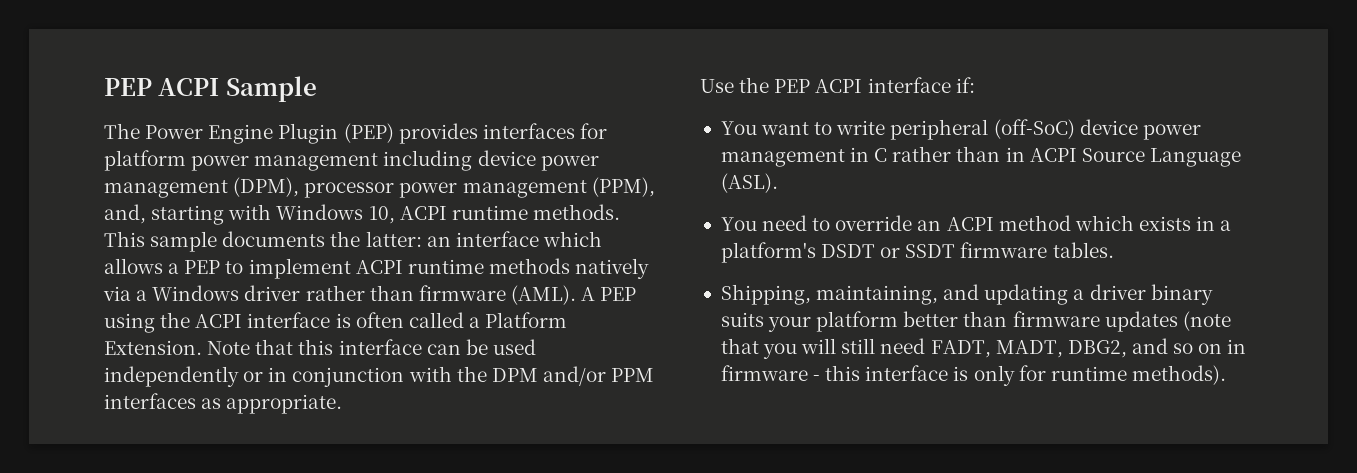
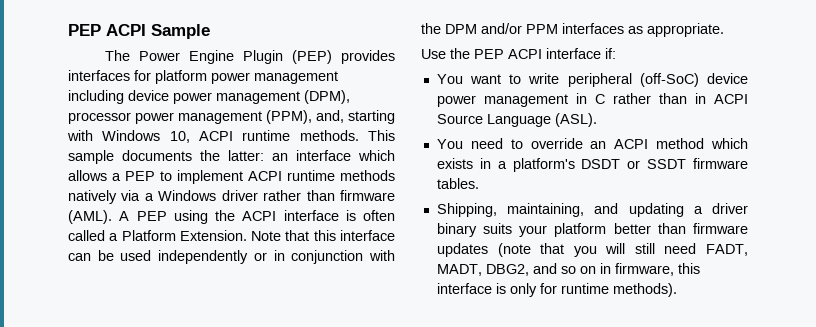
- Shipping, maintaining, and updating a driver binary suits your platform better than firmware updates (note that you will still need FADT, MADT, DBG2, and so on in firmware - this interface is only for runtime methods).
+ Shipping, maintaining, and updating a driver binary suits your platform better than firmware updates (note that you will still need FADT, MADT, DBG2, and so on in firmware, this interface is only for runtime methods).

